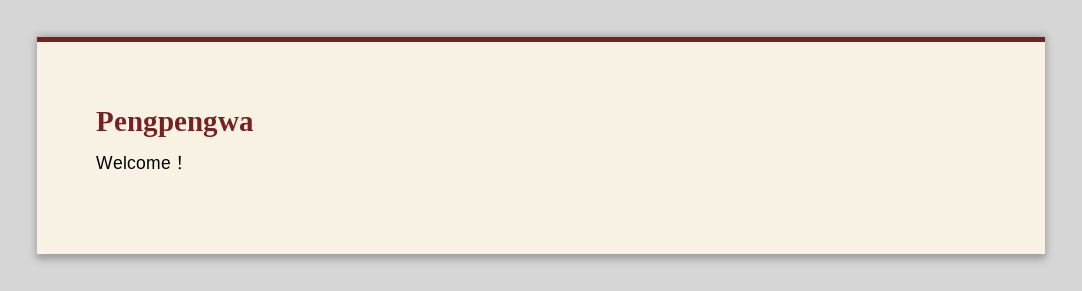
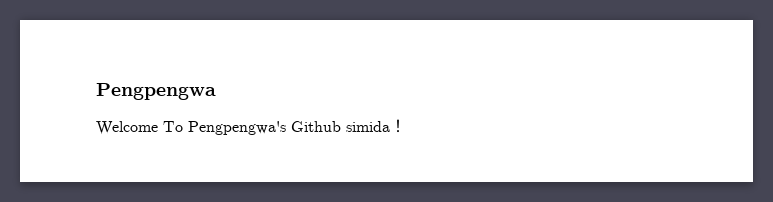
- Welcome！
+ Welcome To Pengpengwa's Github simida！

